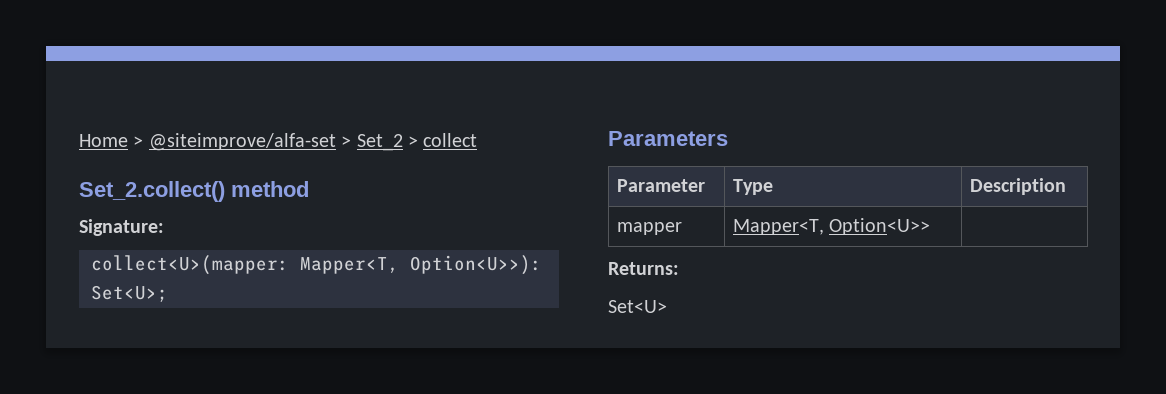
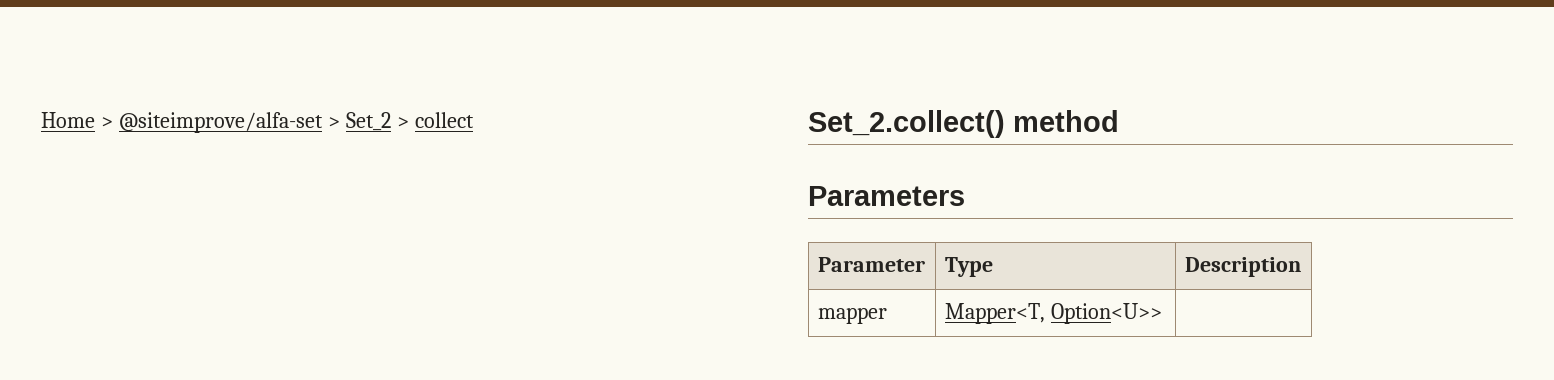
- Signature:
- collect<U>(mapper: Mapper<T, Option<U>>): Set<U>;
- Returns:
- Set<U>

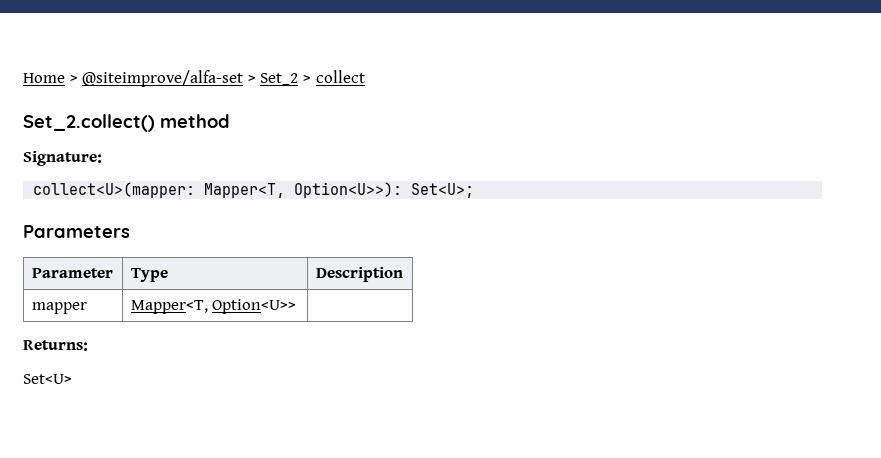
+ Signature:
+ collect<U>(mapper: Mapper<T, Option<U>>): Set<U>;
+ Returns:
+ Set<U>

